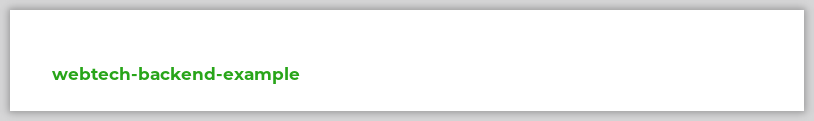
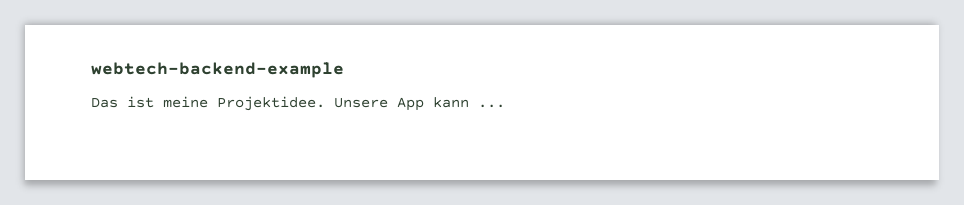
+ Das ist meine Projektidee. Unsere App kann ...

